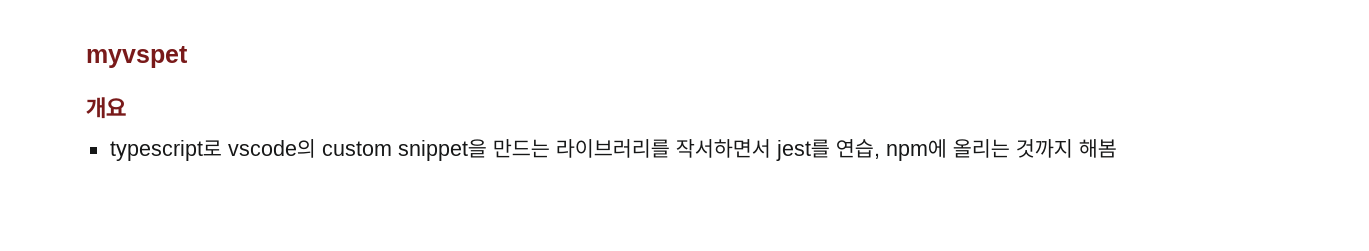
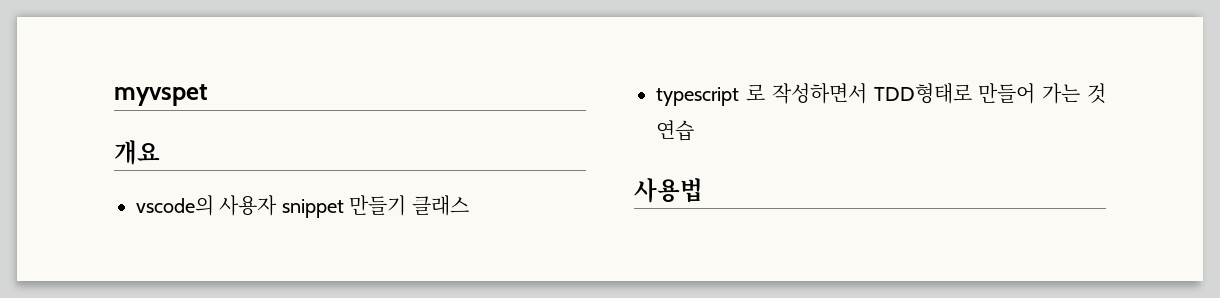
- typescript로 vscode의 custom snippet을 만드는 라이브러리를 작서하면서 jest를 연습, npm에 올리는 것까지 해봄
+ vscode의 사용자 snippet 만들기 클래스
+ typescript 로 작성하면서 TDD형태로 만들어 가는 것 연습
+ 사용법

